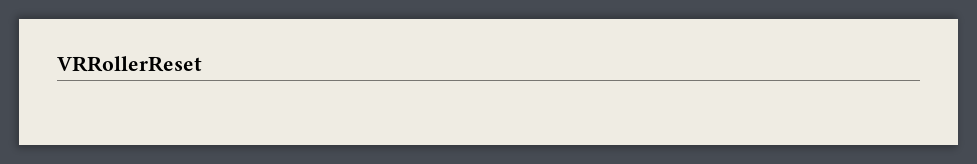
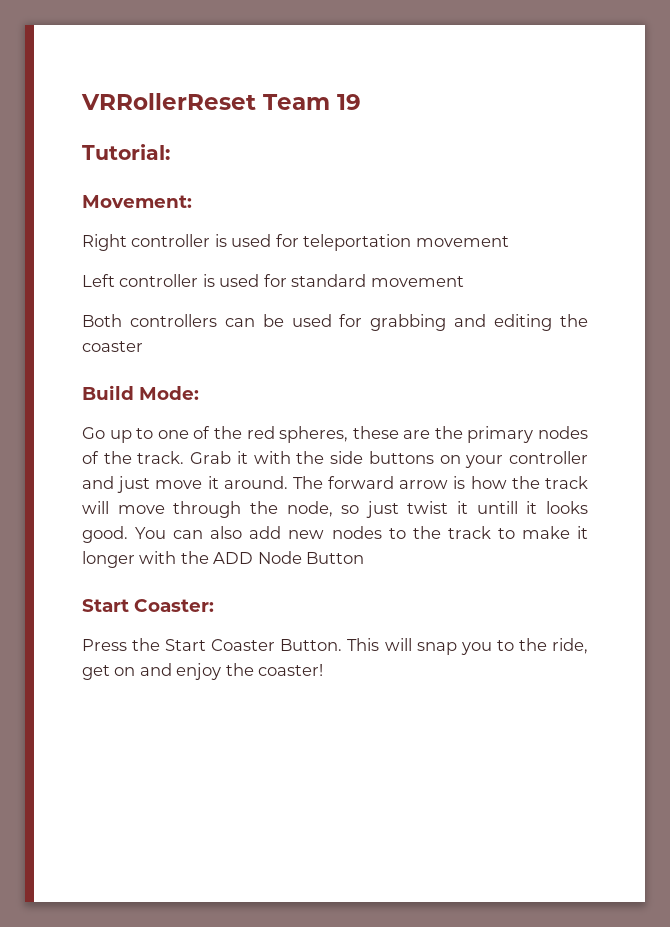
- VRRollerReset
+ VRRollerReset Team 19
+ Tutorial:
+ Movement:
+ Right controller is used for teleportation movement
+ Left controller is used for standard movement
+ Both controllers can be used for grabbing and editing the coaster
+ Build Mode:
+ Go up to one of the red spheres, these are the primary nodes of the track. Grab it with the side buttons on your controller and just move it around. The forward arrow is how the track will move through the node, so just twist it untill it looks good. You can also add new nodes to the track to make it longer with the ADD Node Button
+ Start Coaster:
+ Press the Start Coaster Button. This will snap you to the ride, get on and enjoy the coaster!

